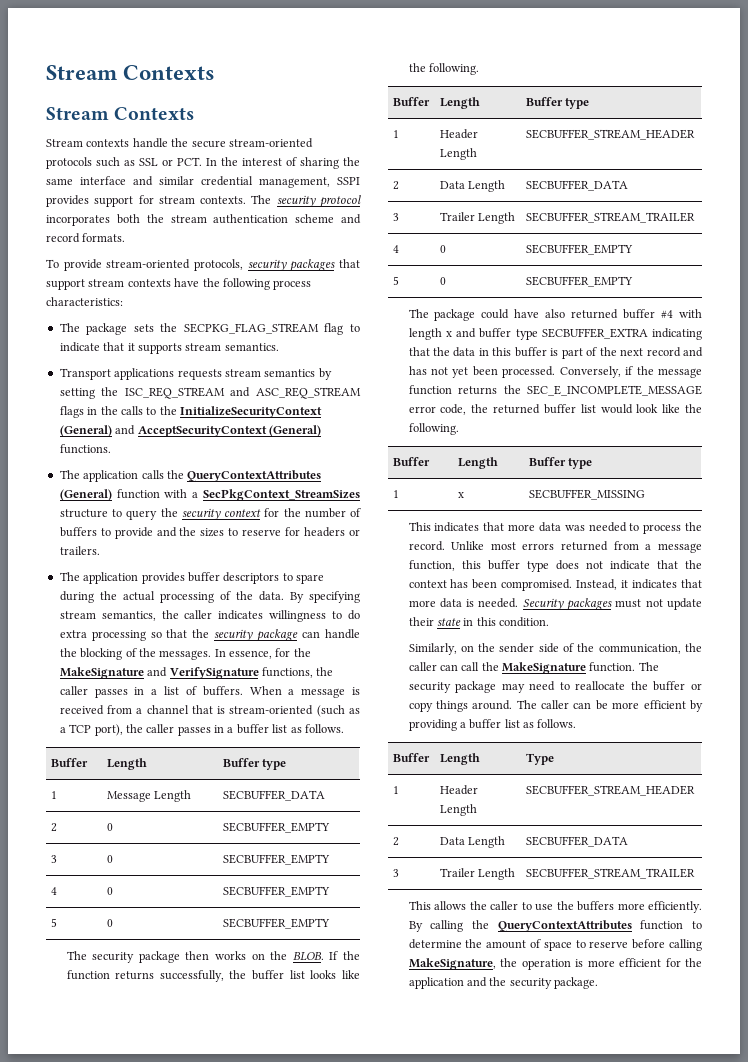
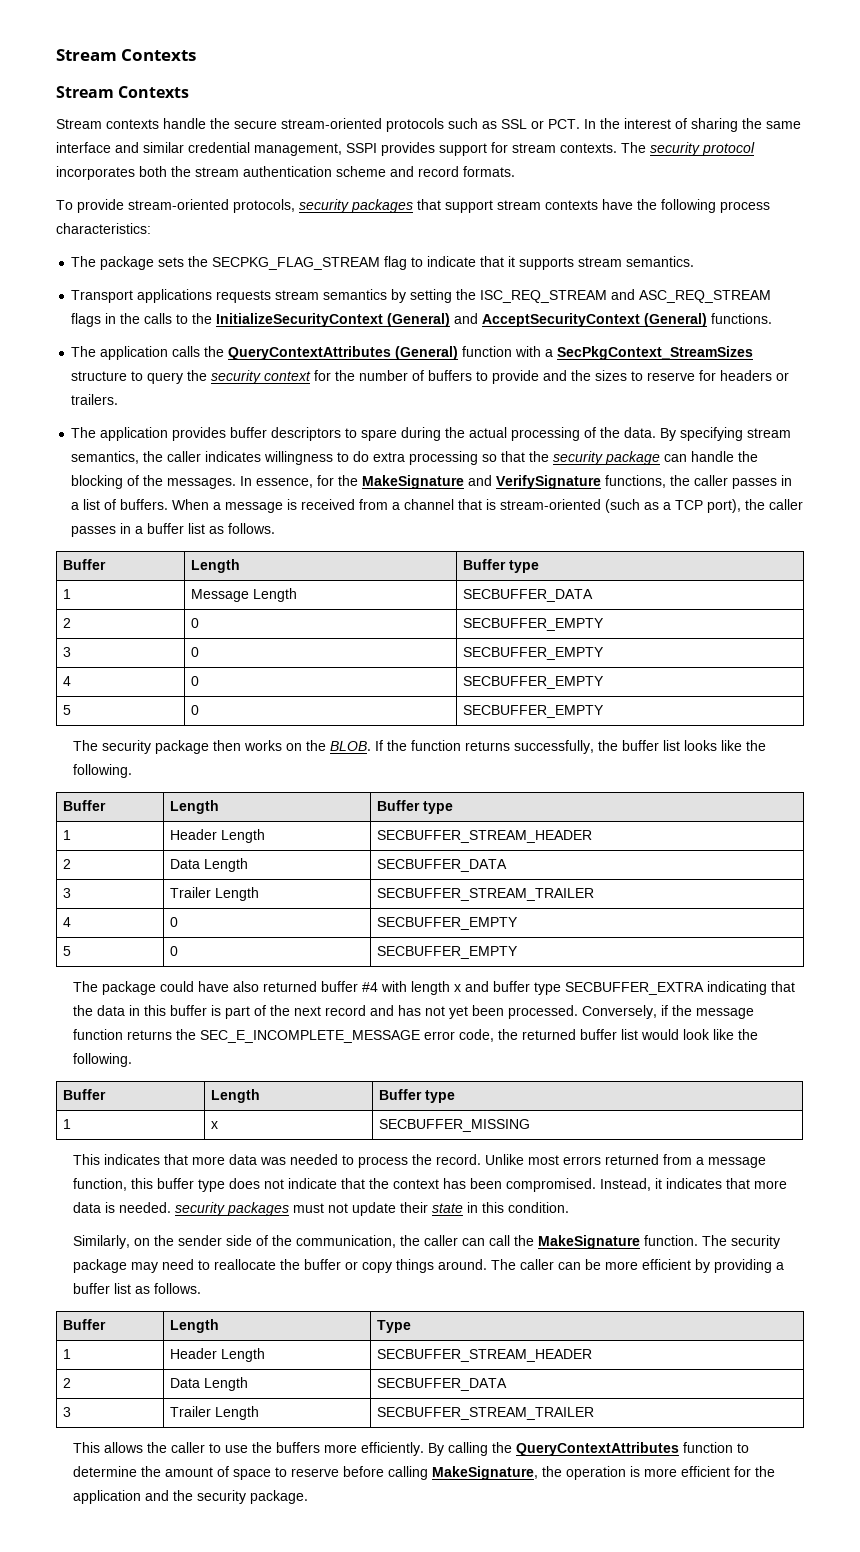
- Instead, it indicates that more data is needed. Security packages must not update their state in this condition.
+ Instead, it indicates that more data is needed. security packages must not update their state in this condition.

